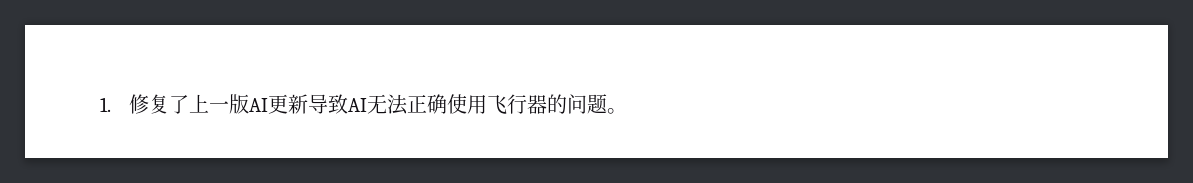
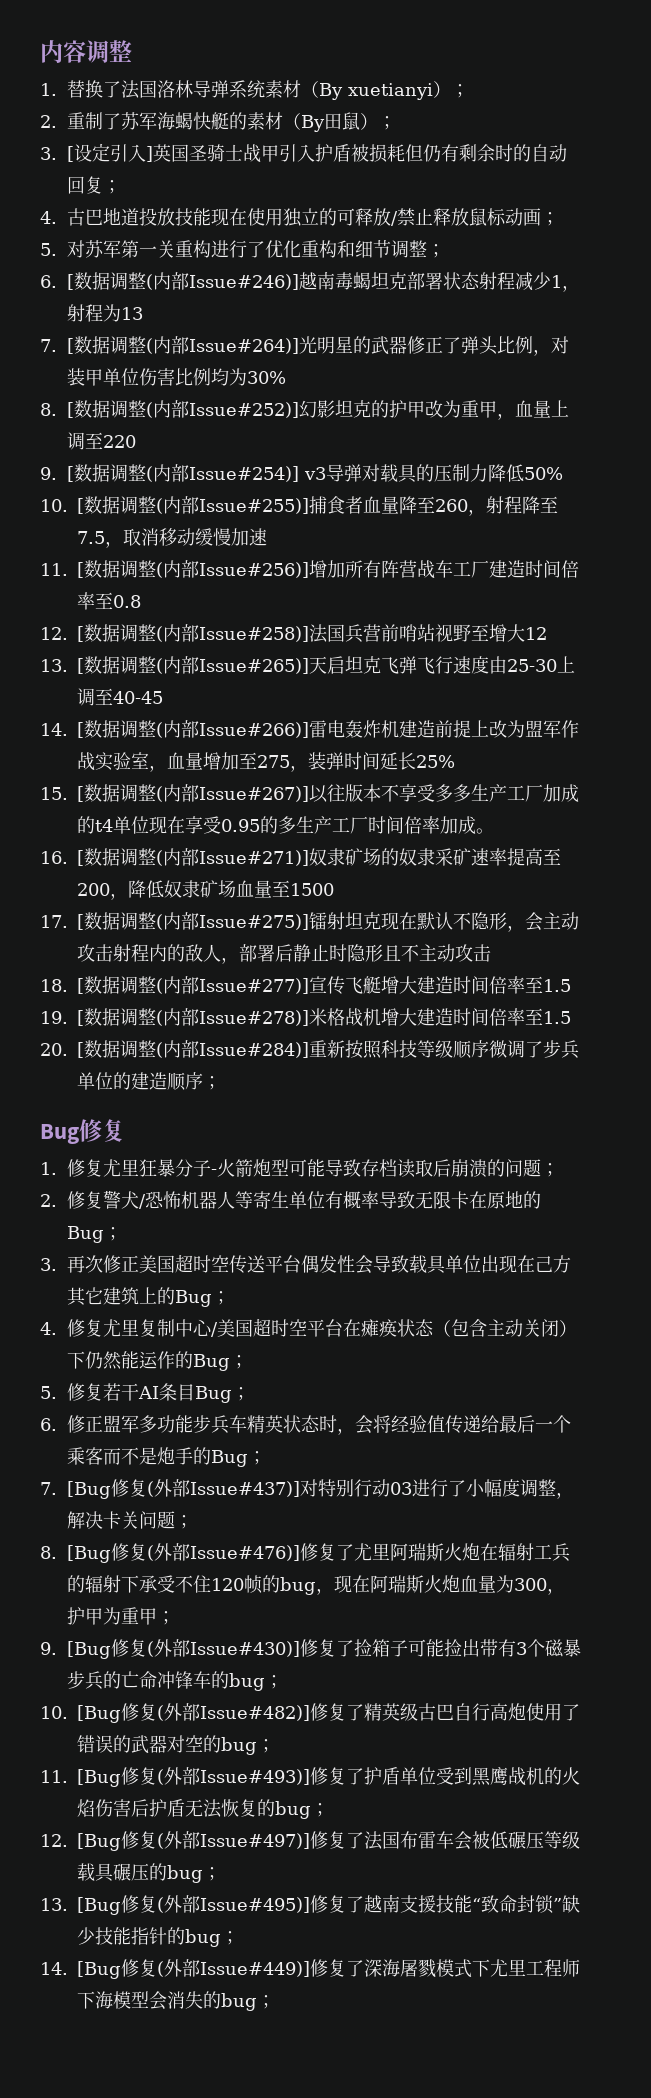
- 1.修复了上一版AI更新导致AI无法正确使用飞行器的问题。
+ 内容调整
+ 1.替换了法国洛林导弹系统素材（By xuetianyi）；
+ 2.重制了苏军海蝎快艇的素材（By田鼠）；
+ 3. [设定引入]英国圣骑士战甲引入护盾被损耗但仍有剩余时的自动回复；
+ 4.古巴地道投放技能现在使用独立的可释放/禁止释放鼠标动画；
+ 5.对苏军第一关重构进行了优化重构和细节调整；
+ 6. [数据调整(内部Issue#246)]越南毒蝎坦克部署状态射程减少1，射程为13
+ 7. [数据调整(内部Issue#264)]光明星的武器修正了弹头比例，对装甲单位伤害比例均为30%
+ 8. [数据调整(内部Issue#252)]幻影坦克的护甲改为重甲，血量上调至220
+ 9. [数据调整(内部Issue#254)] v3导弹对载具的压制力降低50%
+ 10. [数据调整(内部Issue#255)]捕食者血量降至260，射程降至7.5，取消移动缓慢加速
+ 11. [数据调整(内部Issue#256)]增加所有阵营战车工厂建造时间倍率至0.8
+ 12. [数据调整(内部Issue#258)]法国兵营前哨站视野至增大12
+ 13. [数据调整(内部Issue#265)]天启坦克飞弹飞行速度由25-30上调至40-45
+ 14. [数据调整(内部Issue#266)]雷电轰炸机建造前提上改为盟军作战实验室，血量增加至275，装弹时间延长25%
+ 15. [数据调整(内部Issue#267)]以往版本不享受多多生产工厂加成的t4单位现在享受0.95的多生产工厂时间倍率加成。
+ 16. [数据调整(内部Issue#271)]奴隶矿场的奴隶采矿速率提高至200，降低奴隶矿场血量至1500
+ 17. [数据调整(内部Issue#275)]镭射坦克现在默认不隐形，会主动攻击射程内的敌人，部署后静止时隐形且不主动攻击
+ 18. [数据调整(内部Issue#277)]宣传飞艇增大建造时间倍率至1.5
+ 19. [数据调整(内部Issue#278)]米格战机增大建造时间倍率至1.5
+ 20. [数据调整(内部Issue#284)]重新按照科技等级顺序微调了步兵单位的建造顺序；
+ Bug修复
+ 1.修复尤里狂暴分子-火箭炮型可能导致存档读取后崩溃的问题；
+ 2.修复警犬/恐怖机器人等寄生单位有概率导致无限卡在原地的Bug；
+ 3.再次修正美国超时空传送平台偶发性会导致载具单位出现在己方其它建筑上的Bug；
+ 4.修复尤里复制中心/美国超时空平台在瘫痪状态（包含主动关闭）下仍然能运作的Bug；
+ 5.修复若干AI条目Bug；
+ 6.修正盟军多功能步兵车精英状态时，会将经验值传递给最后一个乘客而不是炮手的Bug；
+ 7. [Bug修复(外部Issue#437)]对特别行动03进行了小幅度调整，解决卡关问题；
+ 8. [Bug修复(外部Issue#476)]修复了尤里阿瑞斯火炮在辐射工兵的辐射下承受不住120帧的bug，现在阿瑞斯火炮血量为300，护甲为重甲；
+ 9. [Bug修复(外部Issue#430)]修复了捡箱子可能捡出带有3个磁暴步兵的亡命冲锋车的bug；
+ 10. [Bug修复(外部Issue#482)]修复了精英级古巴自行高炮使用了错误的武器对空的bug；
+ 11. [Bug修复(外部Issue#493)]修复了护盾单位受到黑鹰战机的火焰伤害后护盾无法恢复的bug；
+ 12. [Bug修复(外部Issue#497)]修复了法国布雷车会被低碾压等级载具碾压的bug；
+ 13. [Bug修复(外部Issue#495)]修复了越南支援技能“致命封锁”缺少技能指针的bug；
+ 14. [Bug修复(外部Issue#449)]修复了深海屠戮模式下尤里工程师下海模型会消失的bug；

